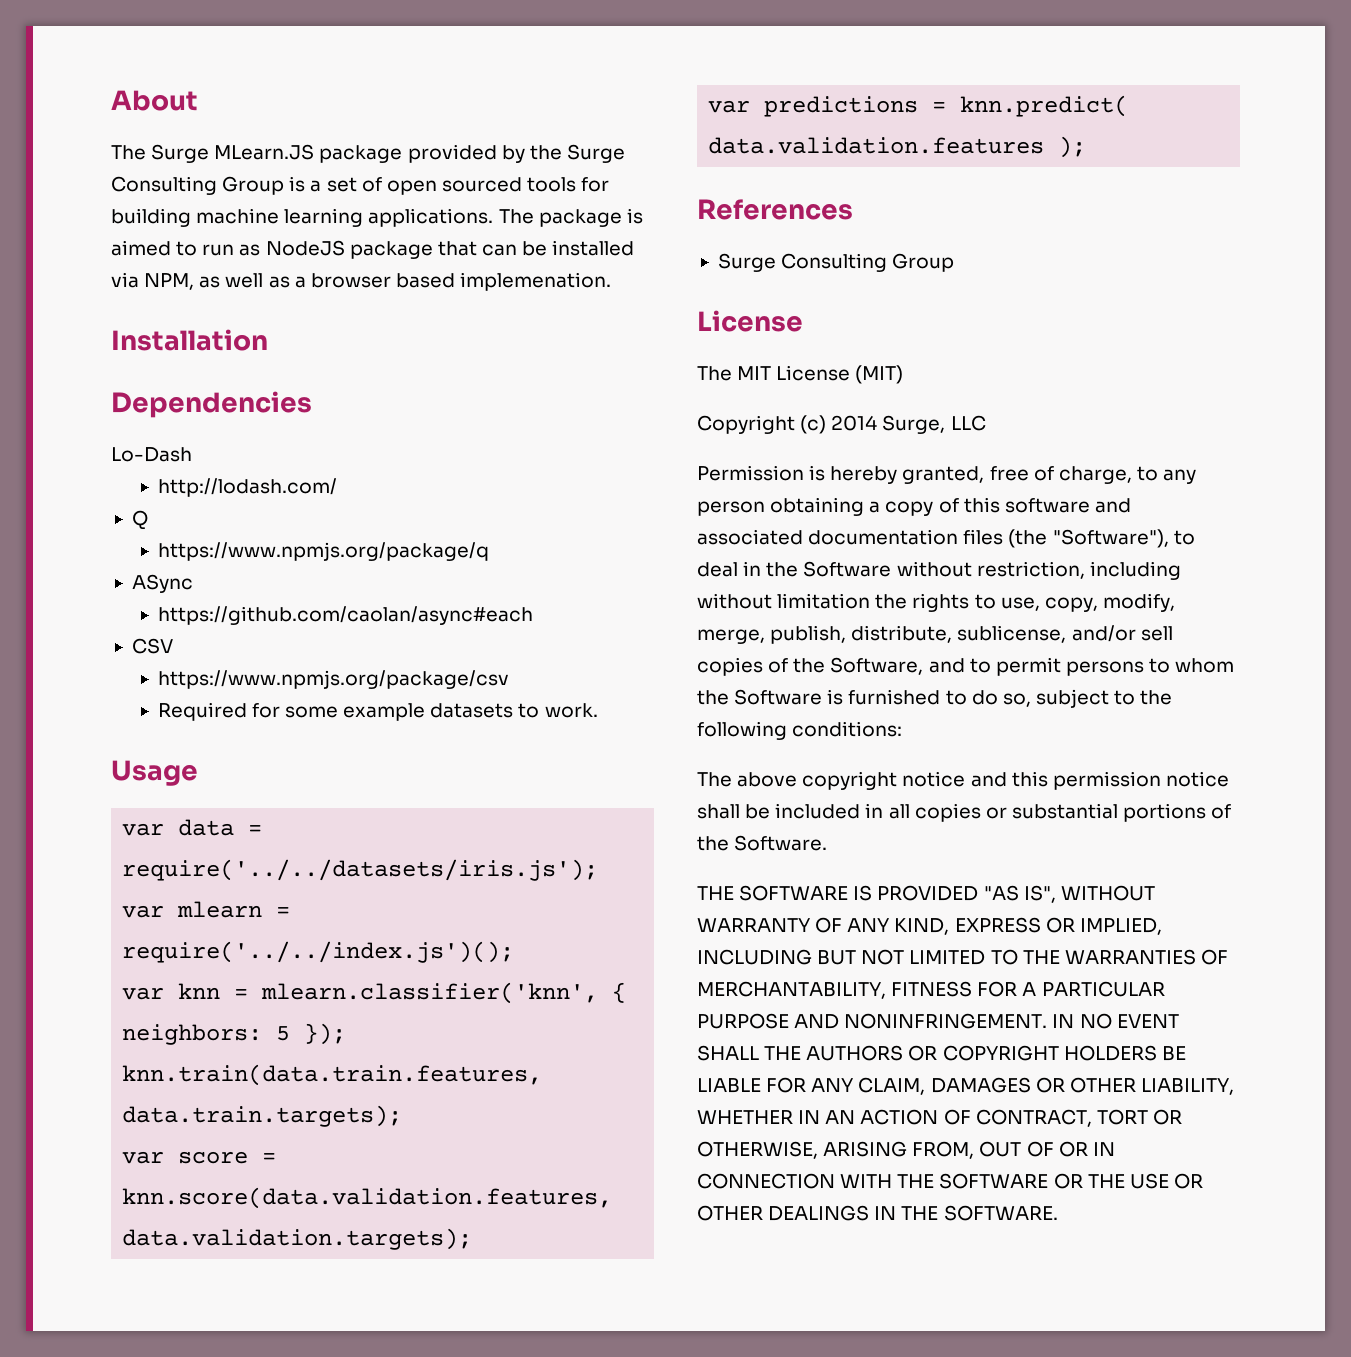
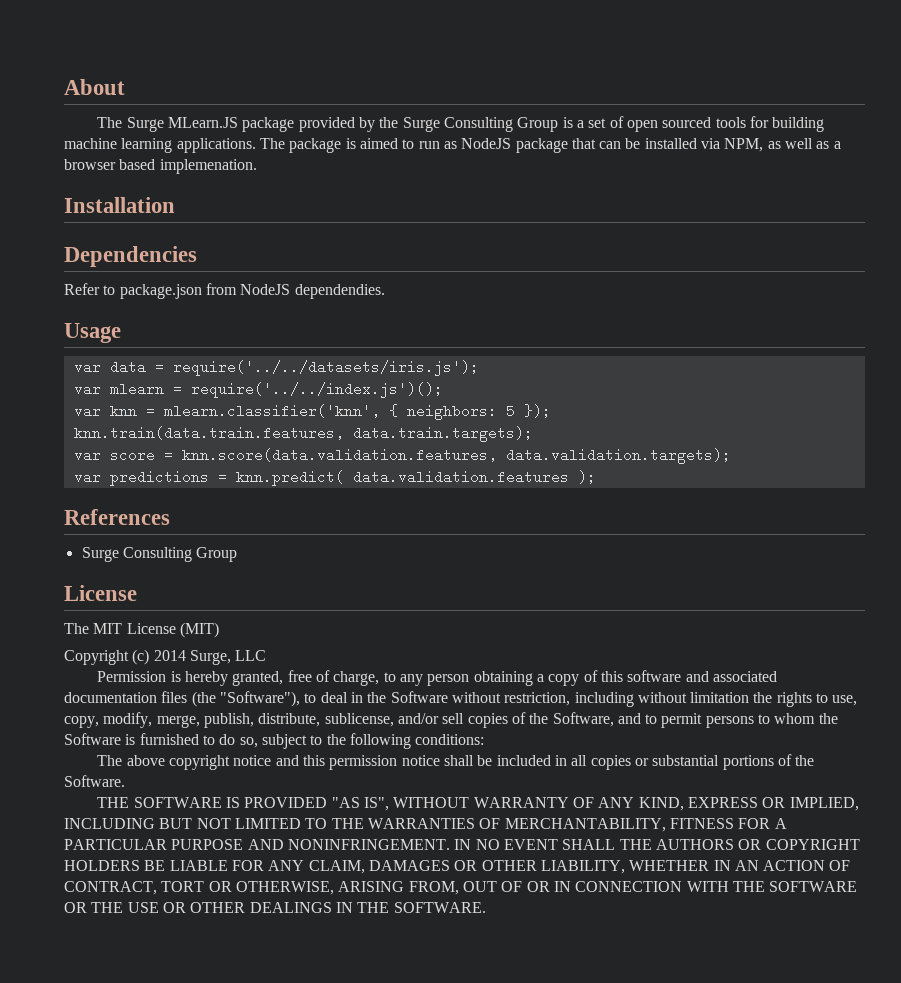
- Lo-Dash
- http://lodash.com/
- Q
- https://www.npmjs.org/package/q
- ASync
- https://github.com/caolan/async#each
- CSV
- https://www.npmjs.org/package/csv
- Required for some example datasets to work.
+ Refer to package.json from NodeJS dependendies.

